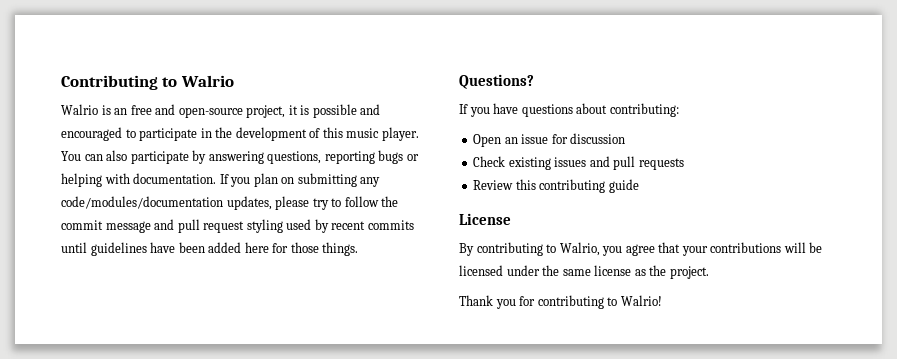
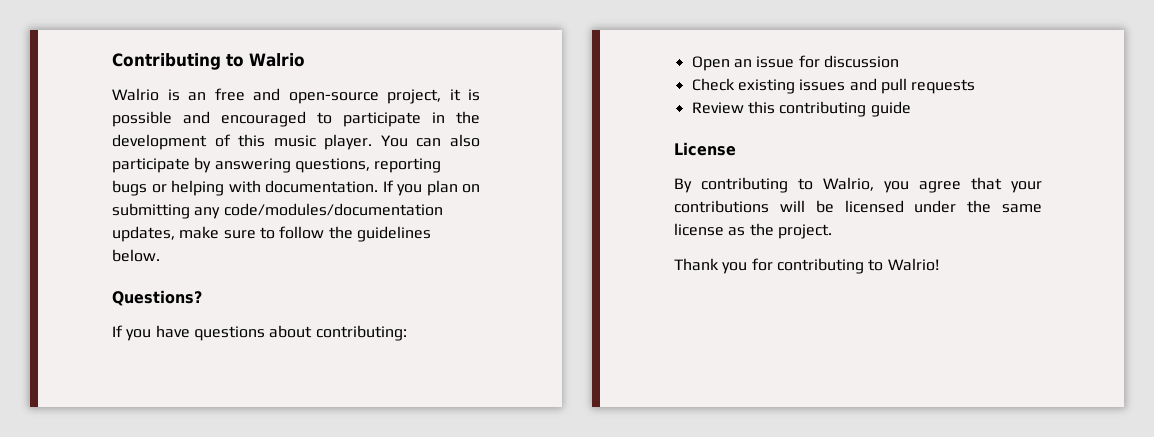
- If you plan on submitting any code/modules/documentation updates, please try to follow the commit message and pull request styling used by recent commits until guidelines have been added here for those things.
+ If you plan on submitting any code/modules/documentation updates, make sure to follow the guidelines below.

